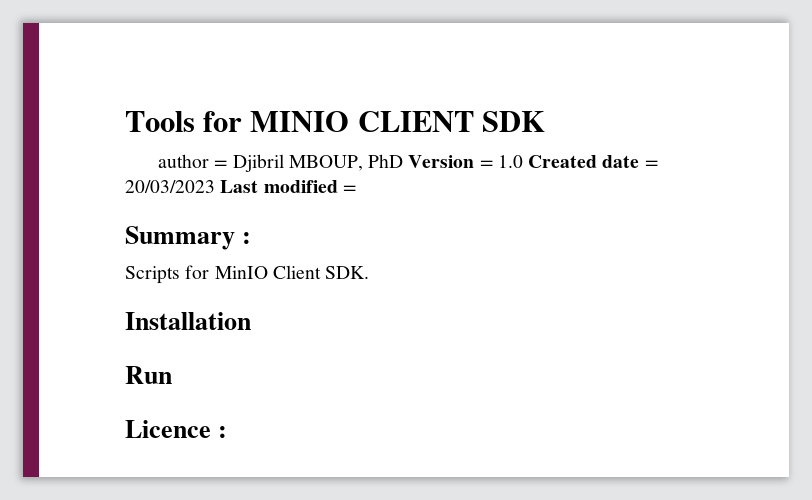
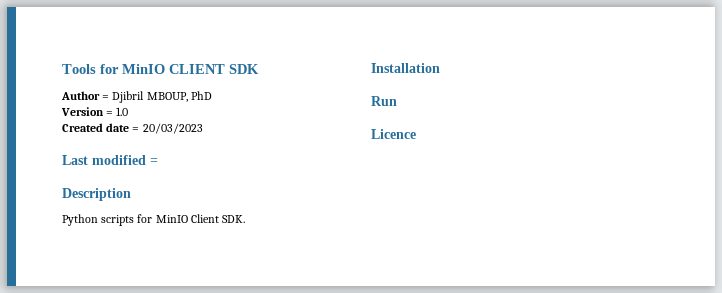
- Tools for MINIO CLIENT SDK
+ Tools for MinIO CLIENT SDK
- author = Djibril MBOUP, PhD Version = 1.0 Created date = 20/03/2023 Last modified =
+ Author = Djibril MBOUP, PhD
+ Version = 1.0
+ Created date = 20/03/2023
+ Last modified =
- Summary :
- Scripts for MinIO Client SDK.
+ Description
+ Python scripts for MinIO Client SDK.
- Licence :
+ Licence

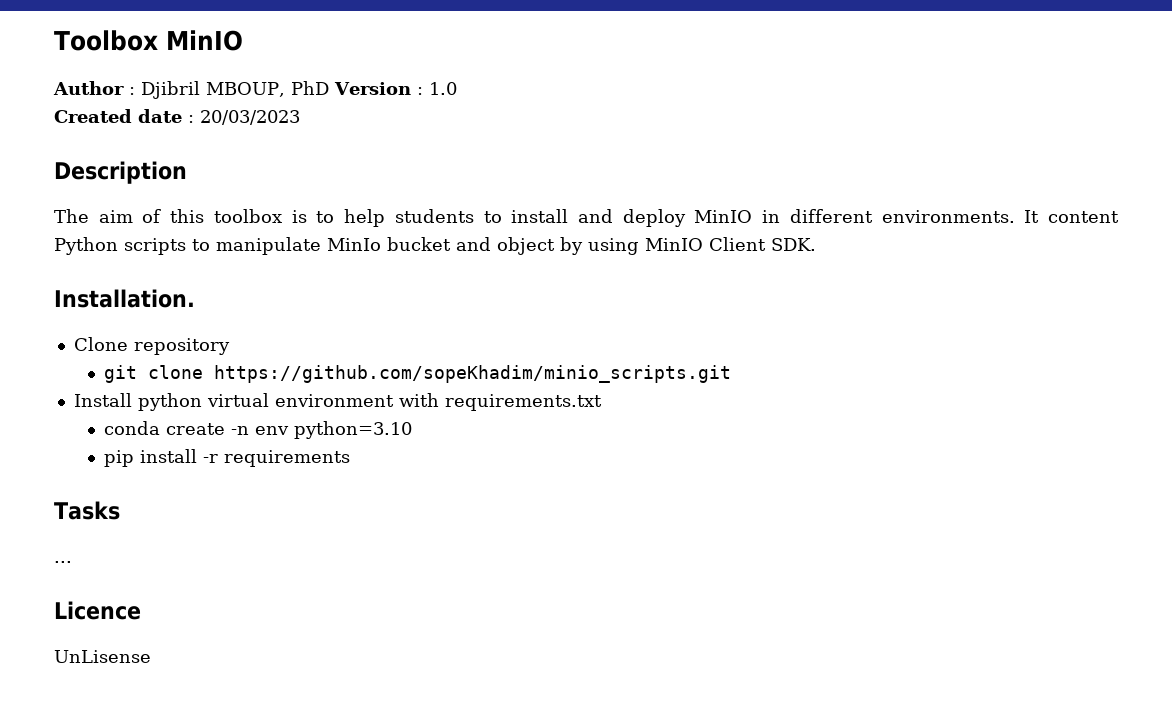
- Tools for MinIO CLIENT SDK
+ Toolbox MinIO
- Author = Djibril MBOUP, PhD
- Version = 1.0
+ Author : Djibril MBOUP, PhD Version : 1.0
- Created date = 20/03/2023
+ Created date : 20/03/2023
- Last modified =
  Description
- Python scripts for MinIO Client SDK.
- Installation
- Run
+ The aim of this toolbox is to help students to install and deploy MinIO in different environments. It content Python scripts to manipulate MinIo bucket and object by using MinIO Client SDK.
+ Installation.
+ Clone repository
+ git clone https://github.com/sopeKhadim/minio_scripts.git
+ Install python virtual environment with requirements.txt
+ conda create -n env python=3.10
+ pip install -r requirements
+ Tasks
+ ...
+ UnLisense

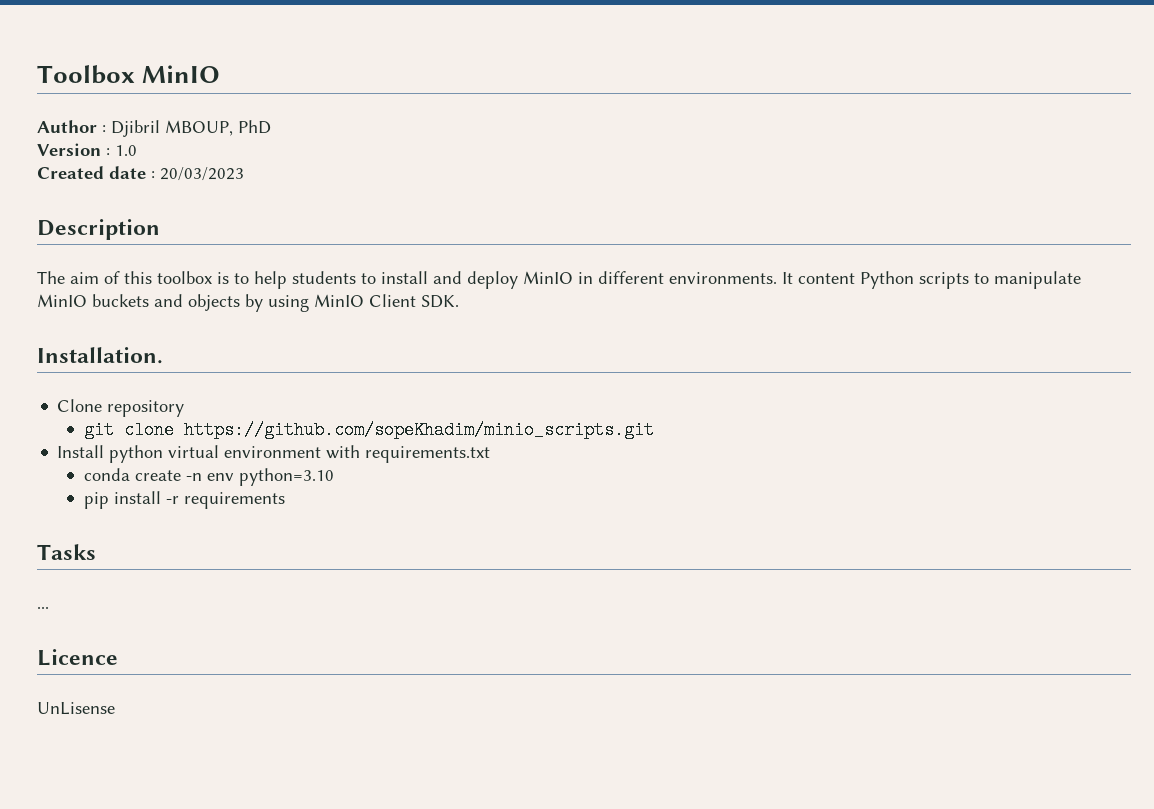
- Author : Djibril MBOUP, PhD Version : 1.0
+ Author : Djibril MBOUP, PhD
+ Version : 1.0
- It content Python scripts to manipulate MinIo bucket and object by using MinIO Client SDK.
+ It content Python scripts to manipulate MinIO buckets and objects by using MinIO Client SDK.

